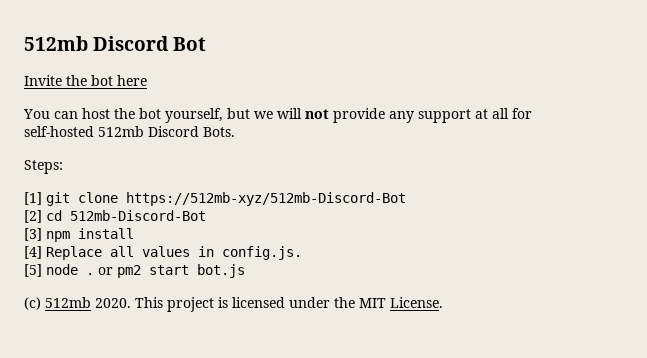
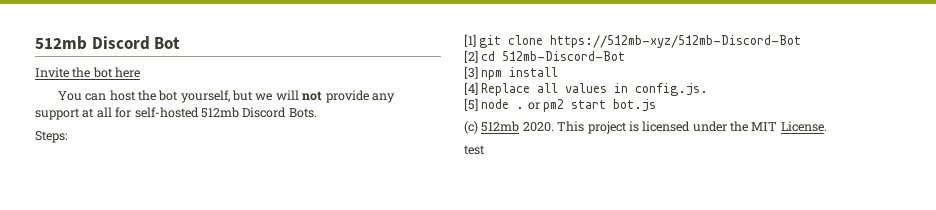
+ test

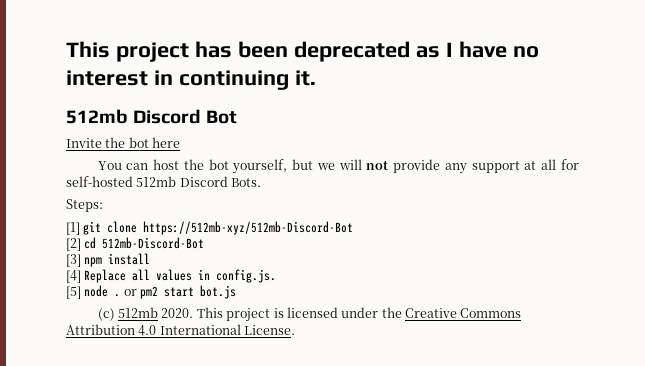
+ This project has been deprecated as I have no interest in continuing it.
- This project is licensed under the MIT License.
+ This project is licensed under the Creative Commons Attribution 4.0 International License.
- test

